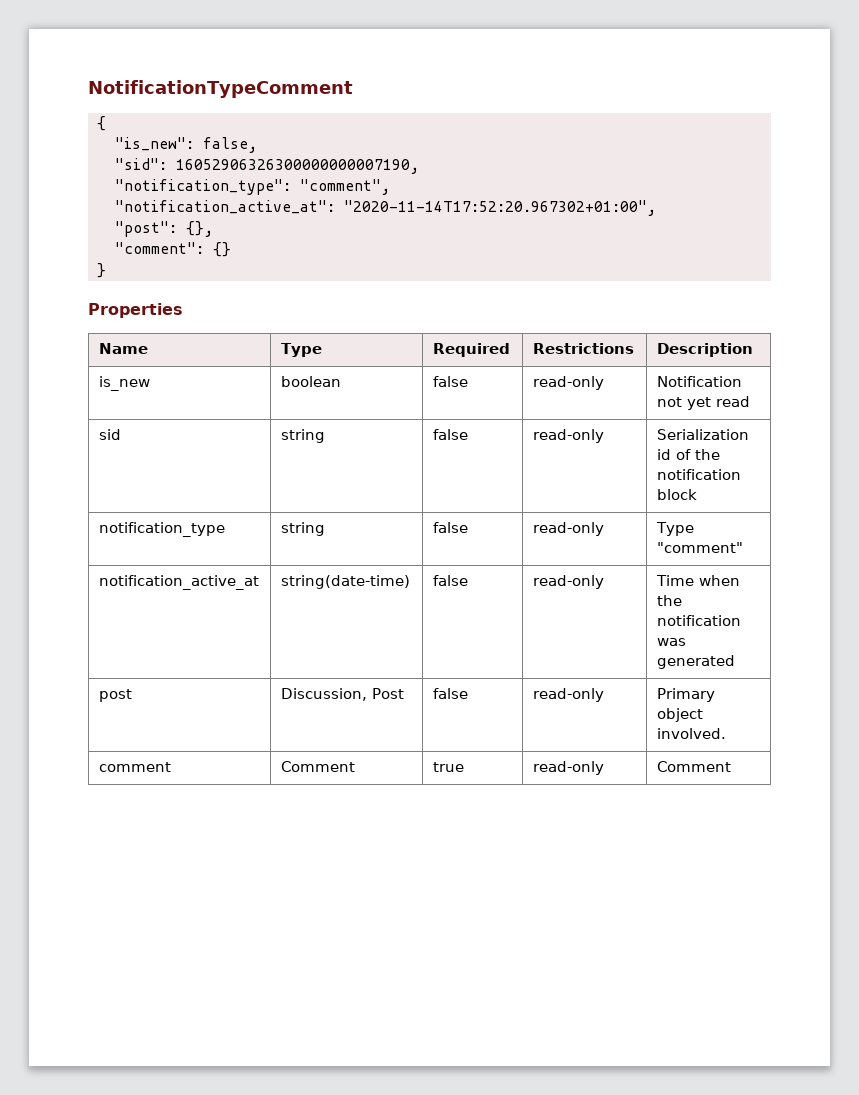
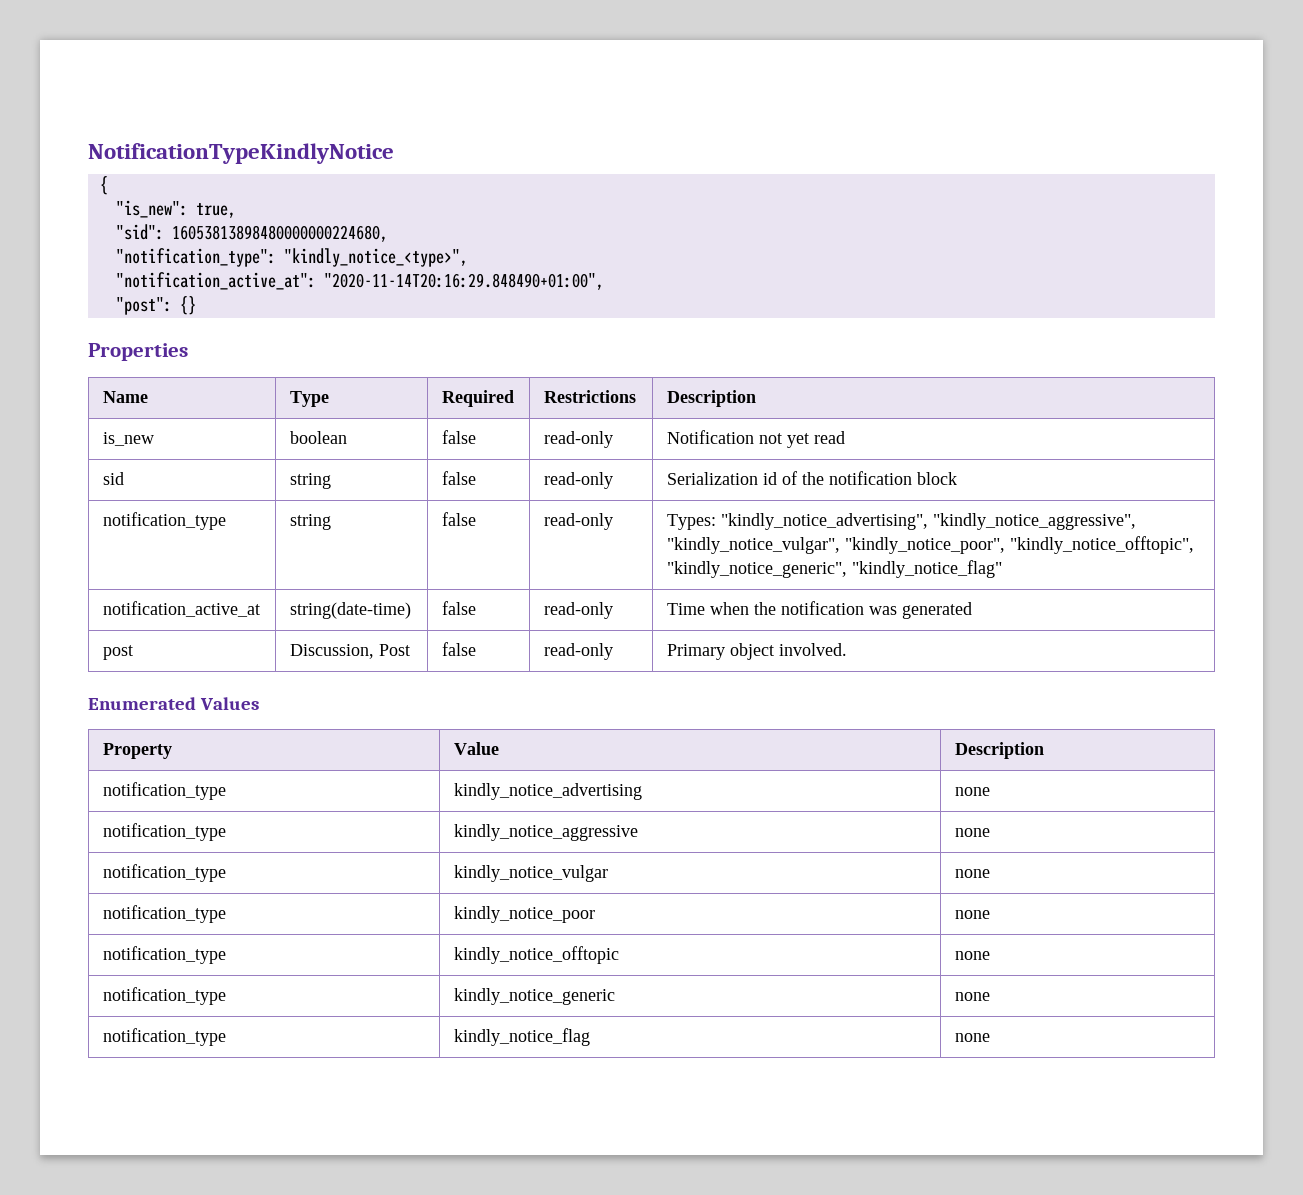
- NotificationTypeComment
+ NotificationTypeKindlyNotice
- "is_new": false,
+ "is_new": true,
- "sid": 16052906326300000000007190,
+ "sid": 16053813898480000000224680,
- "notification_type": "comment",
+ "notification_type": "kindly_notice_<type>",
- "notification_active_at": "2020-11-14T17:52:20.967302+01:00",
+ "notification_active_at": "2020-11-14T20:16:29.848490+01:00",
- "post": {},
- "comment": {}
+ "post": {}
- }
- notification_type | string | false | read-only | Type "comment"
+ notification_type | string | false | read-only | Types: "kindly_notice_advertising", "kindly_notice_aggressive", "kindly_notice_vulgar", "kindly_notice_poor", "kindly_notice_offtopic", "kindly_notice_generic", "kindly_notice_flag"
- comment | Comment | true | read-only | Comment
+ Enumerated Values
+ Property | Value | Description
+ notification_type | kindly_notice_advertising | none
+ notification_type | kindly_notice_aggressive | none
+ notification_type | kindly_notice_vulgar | none
+ notification_type | kindly_notice_poor | none
+ notification_type | kindly_notice_offtopic | none
+ notification_type | kindly_notice_generic | none
+ notification_type | kindly_notice_flag | none

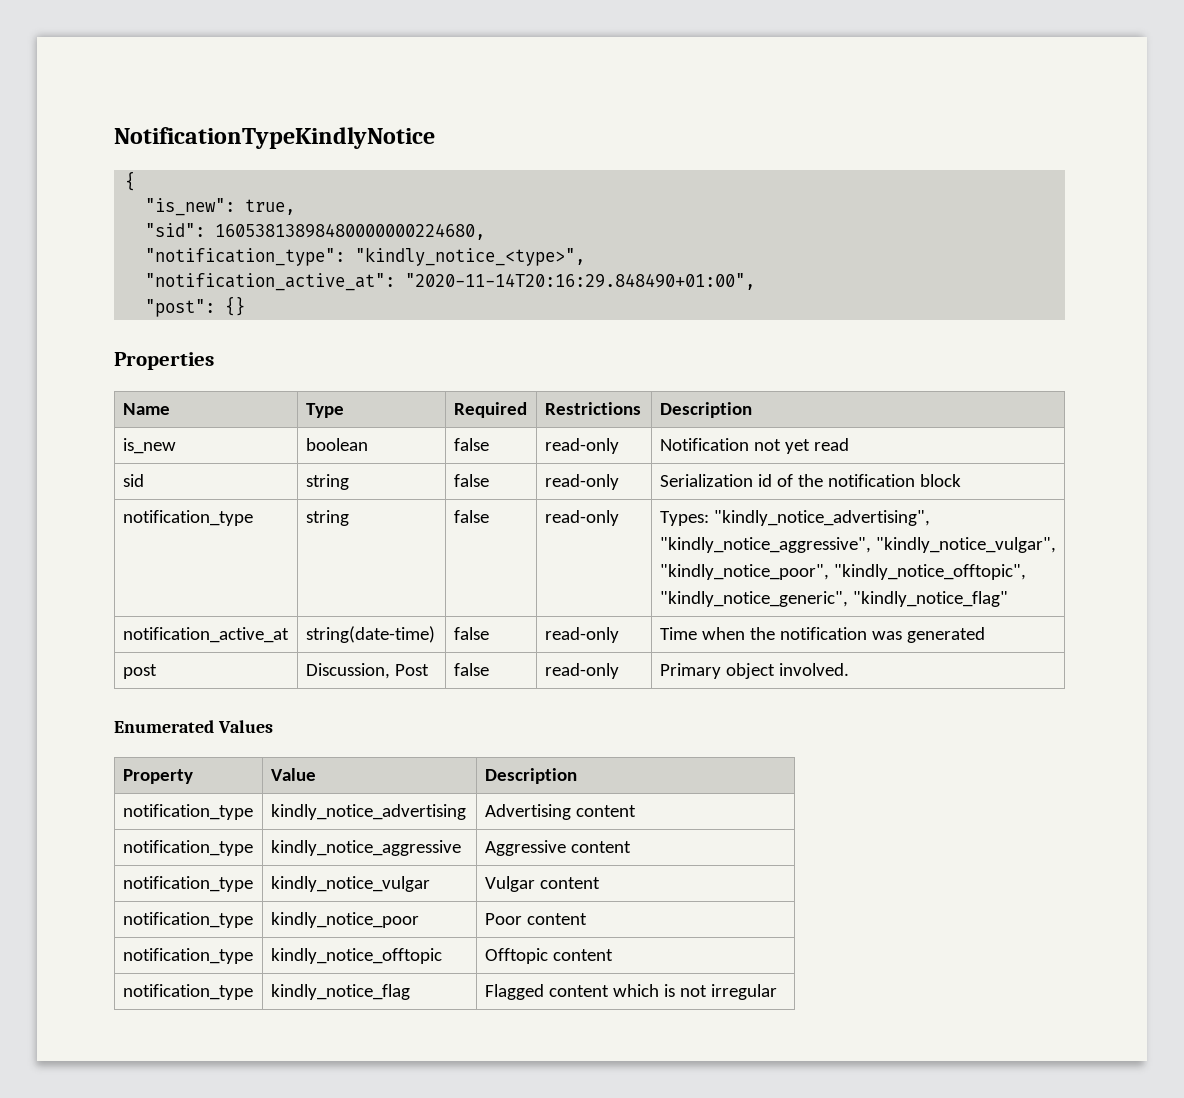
- notification_type | kindly_notice_advertising | none
+ notification_type | kindly_notice_advertising | Advertising content
- notification_type | kindly_notice_aggressive | none
+ notification_type | kindly_notice_aggressive | Aggressive content
- notification_type | kindly_notice_vulgar | none
+ notification_type | kindly_notice_vulgar | Vulgar content
- notification_type | kindly_notice_poor | none
+ notification_type | kindly_notice_poor | Poor content
- notification_type | kindly_notice_offtopic | none
- notification_type | kindly_notice_generic | none
- notification_type | kindly_notice_flag | none
+ notification_type | kindly_notice_offtopic | Offtopic content
+ notification_type | kindly_notice_flag | Flagged content which is not irregular

